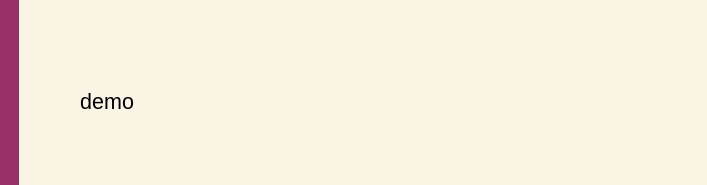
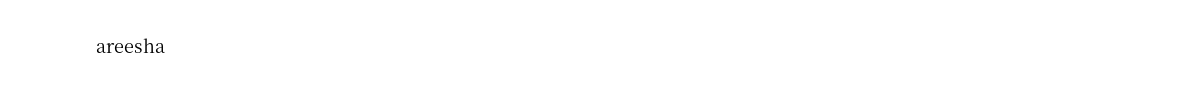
- demo
+ areesha

